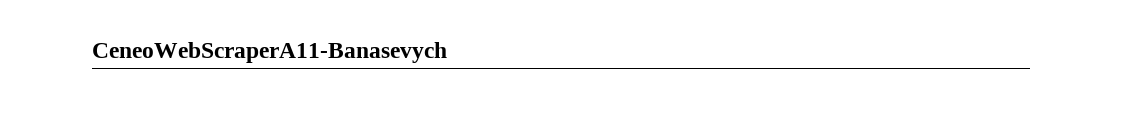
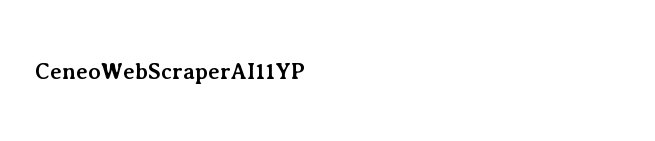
- CeneoWebScraperA11-Banasevych
+ CeneoWebScraperAI11YP

